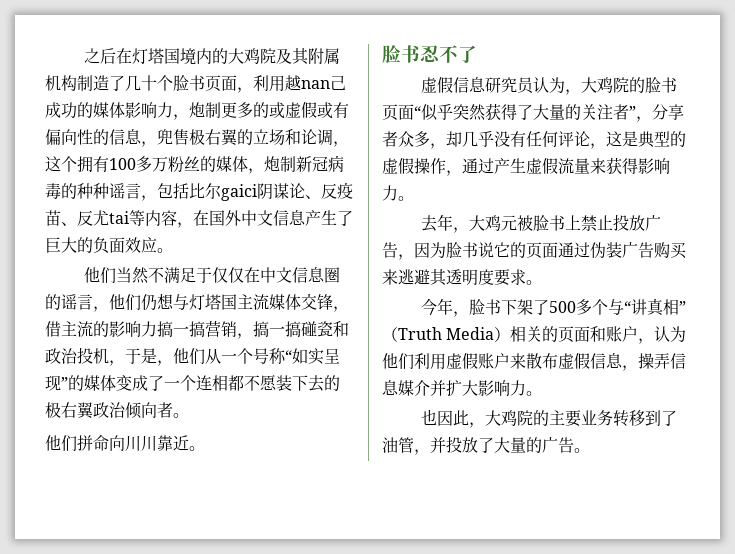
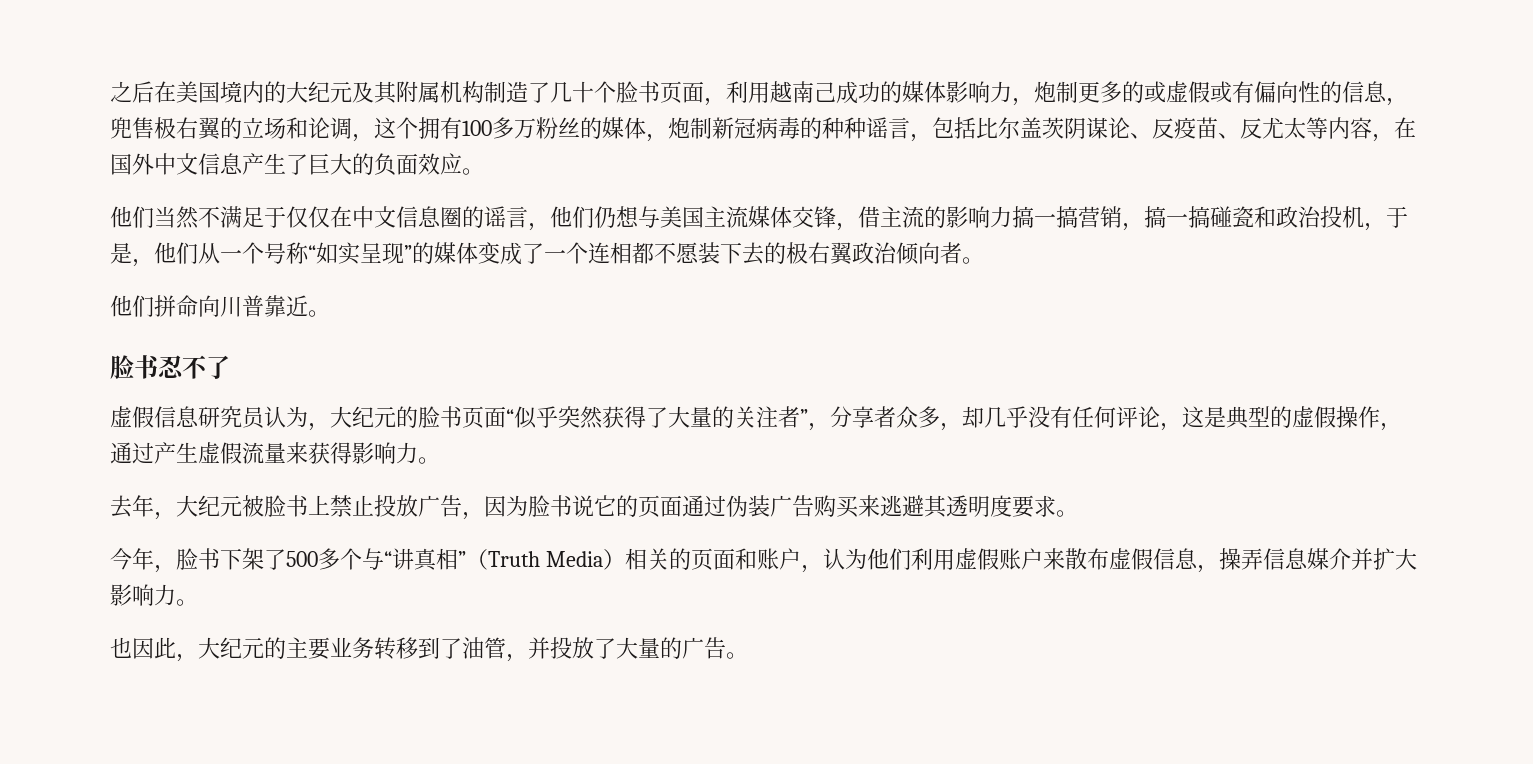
- 之后在灯塔国境内的大鸡院及其附属机构制造了几十个脸书页面，利用越nan己成功的媒体影响力，炮制更多的或虚假或有偏向性的信息，兜售极右翼的立场和论调，这个拥有100多万粉丝的媒体，炮制新冠病毒的种种谣言，包括比尔gaici阴谋论、反疫苗、反尤tai等内容，在国外中文信息产生了巨大的负面效应。
+ 之后在美国境内的大纪元及其附属机构制造了几十个脸书页面，利用越南己成功的媒体影响力，炮制更多的或虚假或有偏向性的信息，兜售极右翼的立场和论调，这个拥有100多万粉丝的媒体，炮制新冠病毒的种种谣言，包括比尔盖茨阴谋论、反疫苗、反尤太等内容，在国外中文信息产生了巨大的负面效应。
- 他们当然不满足于仅仅在中文信息圈的谣言，他们仍想与灯塔国主流媒体交锋，借主流的影响力搞一搞营销，搞一搞碰瓷和政治投机，于是，他们从一个号称“如实呈现”的媒体变成了一个连相都不愿装下去的极右翼政治倾向者。
+ 他们当然不满足于仅仅在中文信息圈的谣言，他们仍想与美国主流媒体交锋，借主流的影响力搞一搞营销，搞一搞碰瓷和政治投机，于是，他们从一个号称“如实呈现”的媒体变成了一个连相都不愿装下去的极右翼政治倾向者。
- 他们拼命向川川靠近。
+ 他们拼命向川普靠近。
- 虚假信息研究员认为，大鸡院的脸书页面“似乎突然获得了大量的关注者”，分享者众多，却几乎没有任何评论，这是典型的虚假操作，通过产生虚假流量来获得影响力。
+ 虚假信息研究员认为，大纪元的脸书页面“似乎突然获得了大量的关注者”，分享者众多，却几乎没有任何评论，这是典型的虚假操作，通过产生虚假流量来获得影响力。
- 去年，大鸡元被脸书上禁止投放广告，因为脸书说它的页面通过伪装广告购买来逃避其透明度要求。
+ 去年，大纪元被脸书上禁止投放广告，因为脸书说它的页面通过伪装广告购买来逃避其透明度要求。
- 也因此，大鸡院的主要业务转移到了油管，并投放了大量的广告。
+ 也因此，大纪元的主要业务转移到了油管，并投放了大量的广告。

